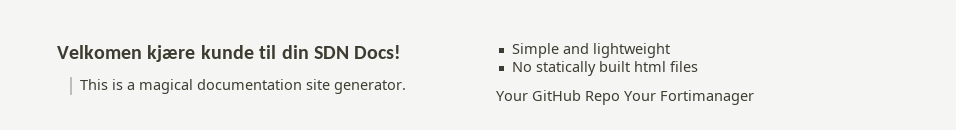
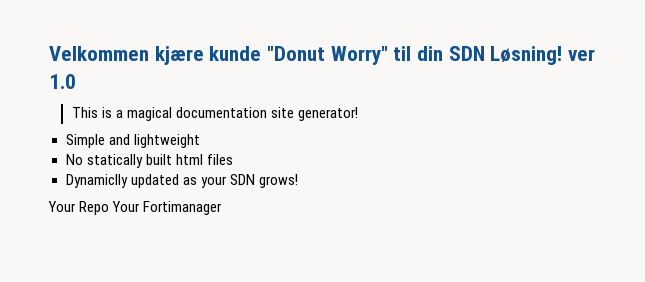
- Velkomen kjære kunde til din SDN Docs!
+ Velkommen kjære kunde "Donut Worry" til din SDN Løsning! ver 1.0
- This is a magical documentation site generator.
+ This is a magical documentation site generator!
- Your GitHub Repo Your Fortimanager
+ Dynamiclly updated as your SDN grows!
+ Your Repo Your Fortimanager

